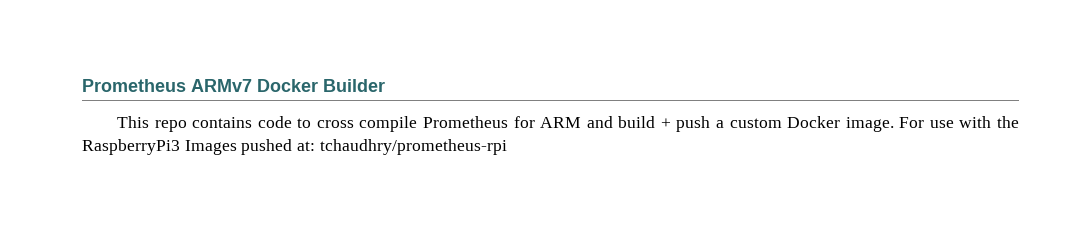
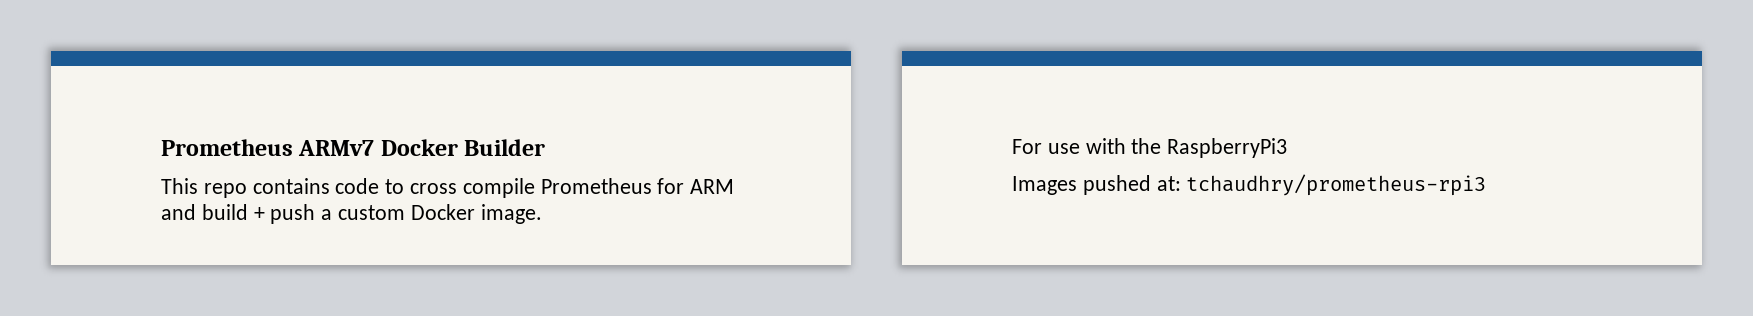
- This repo contains code to cross compile Prometheus for ARM and build + push a custom Docker image. For use with the RaspberryPi3 Images pushed at: tchaudhry/prometheus-rpi
+ This repo contains code to cross compile Prometheus for ARM and build + push a custom Docker image.
+ For use with the RaspberryPi3
+ Images pushed at: tchaudhry/prometheus-rpi3

